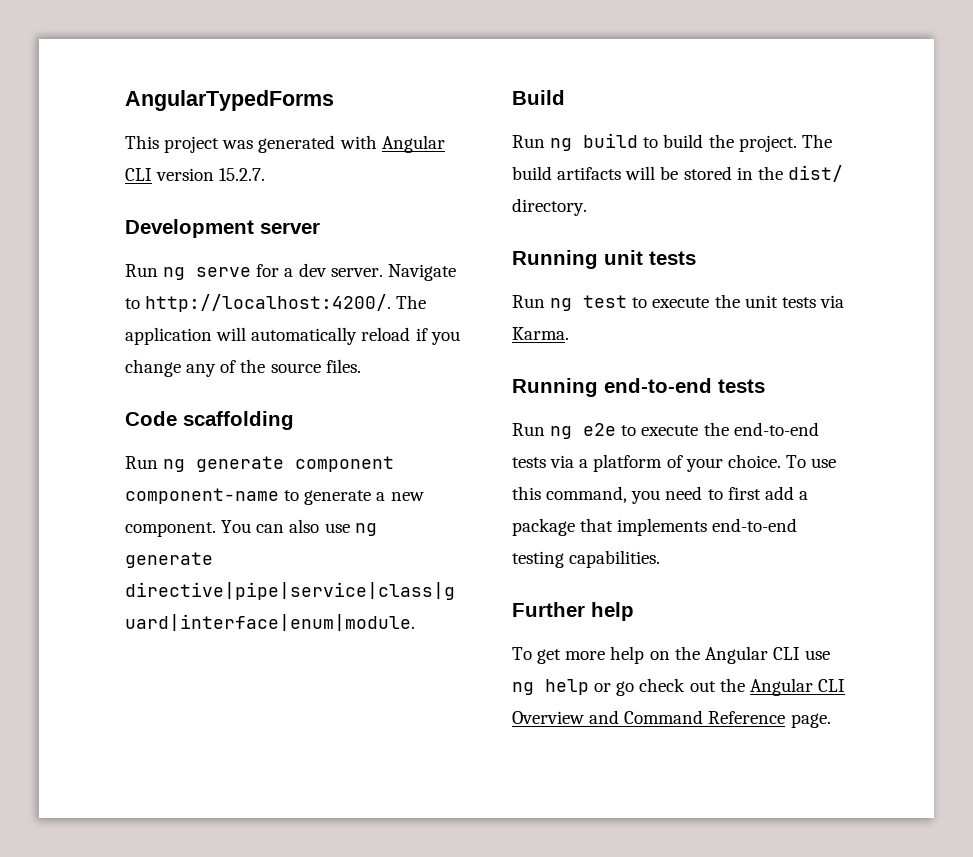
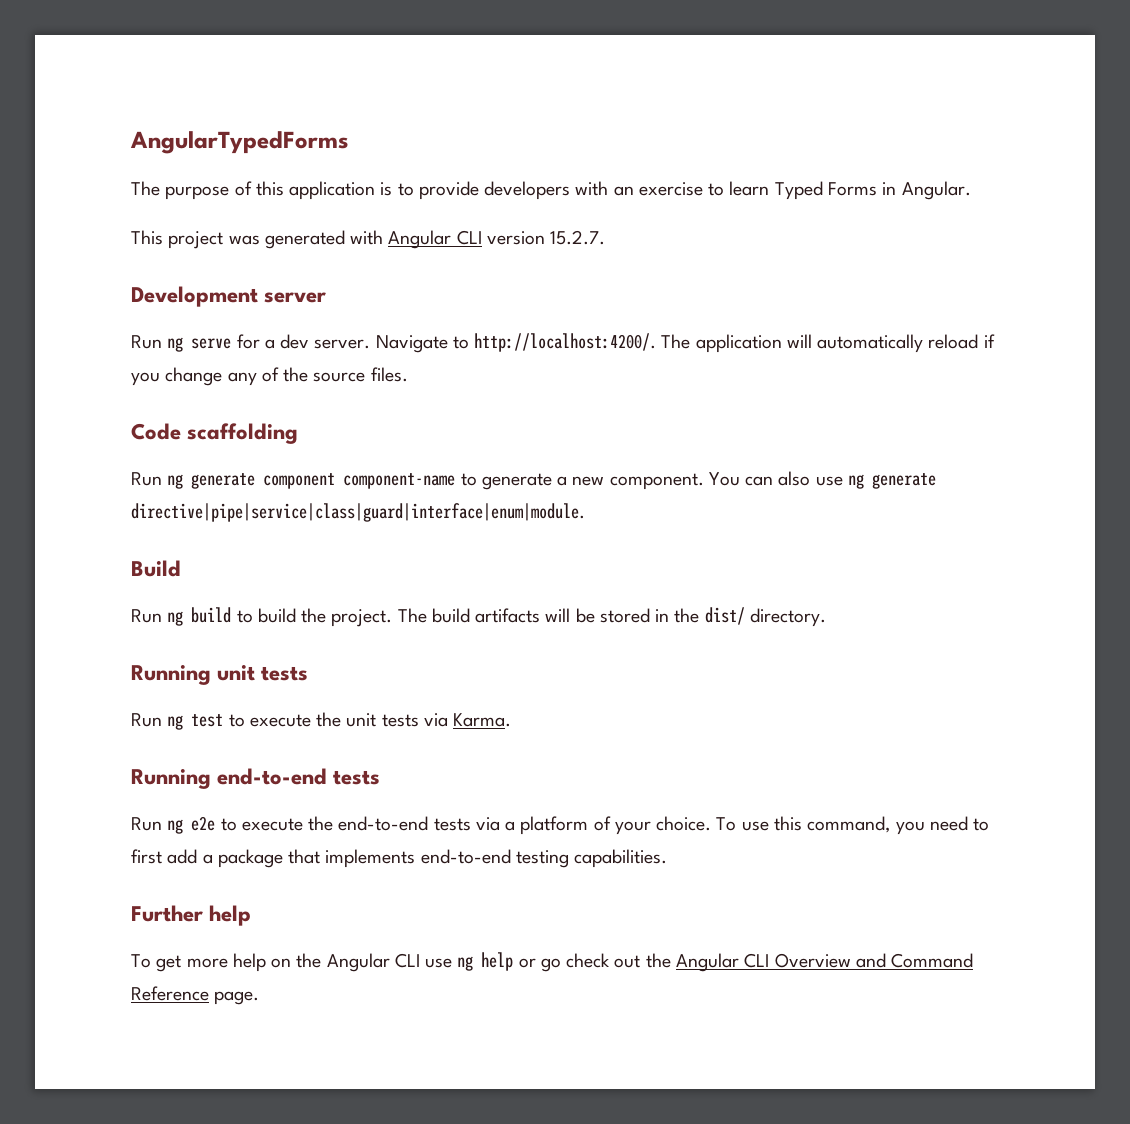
+ The purpose of this application is to provide developers with an exercise to learn Typed Forms in Angular.

